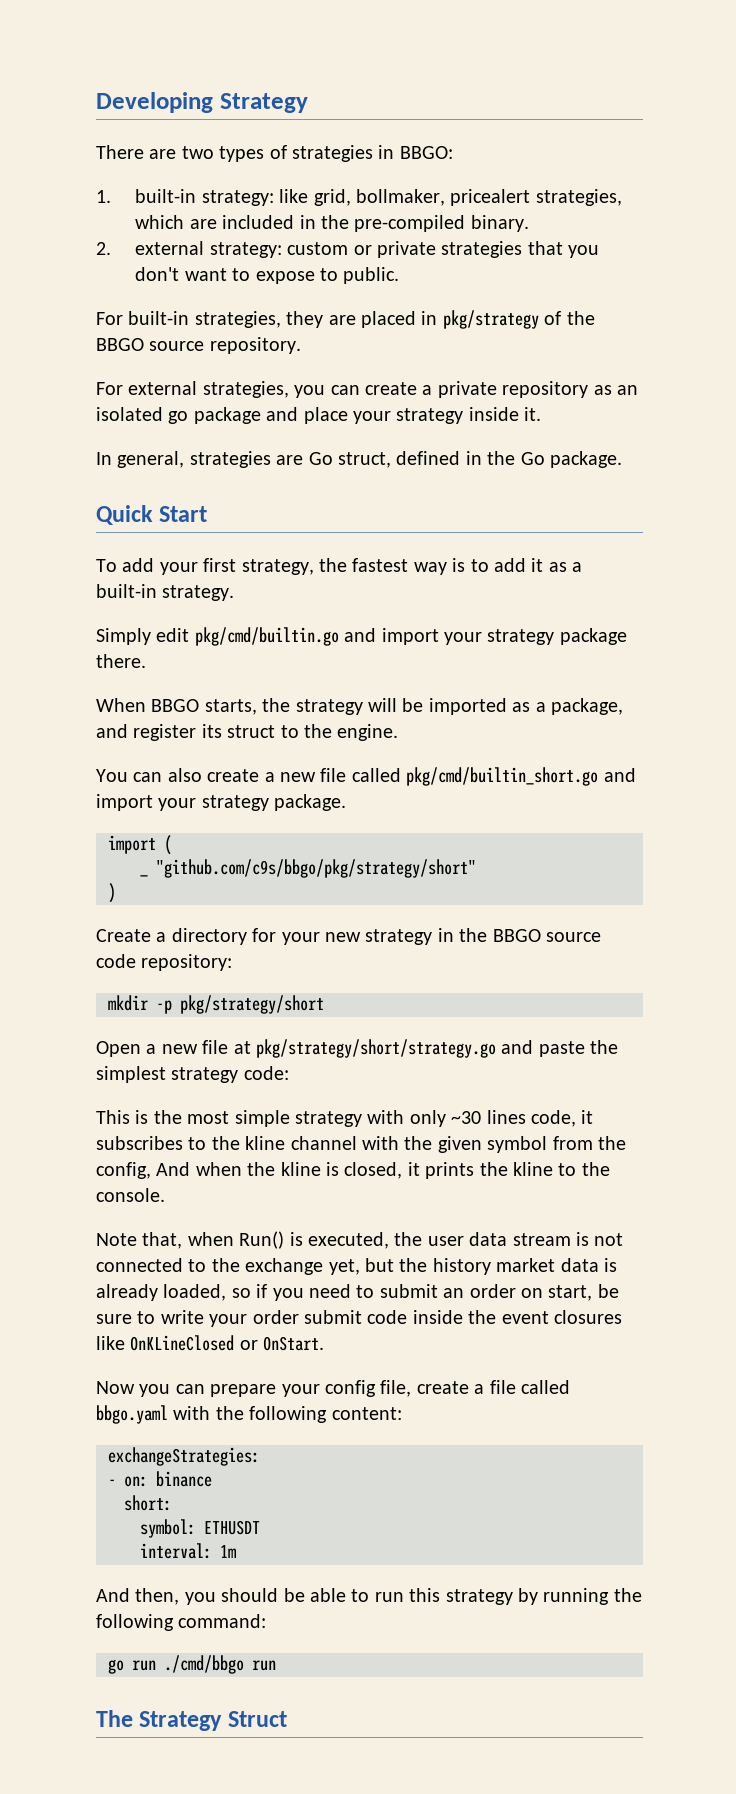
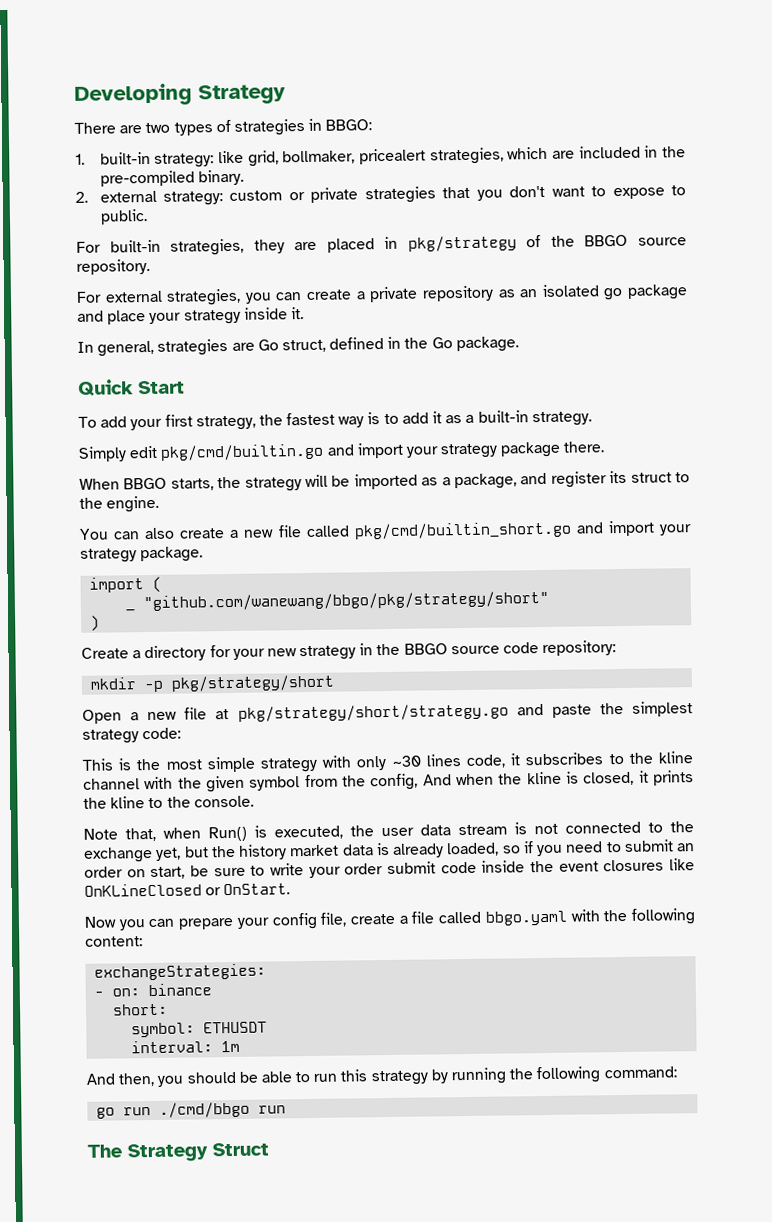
- _ "github.com/c9s/bbgo/pkg/strategy/short"
+ _ "github.com/wanewang/bbgo/pkg/strategy/short"

